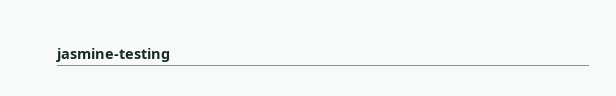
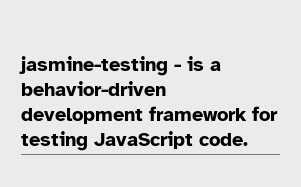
- jasmine-testing
+ jasmine-testing - is a behavior-driven development framework for testing JavaScript code.

